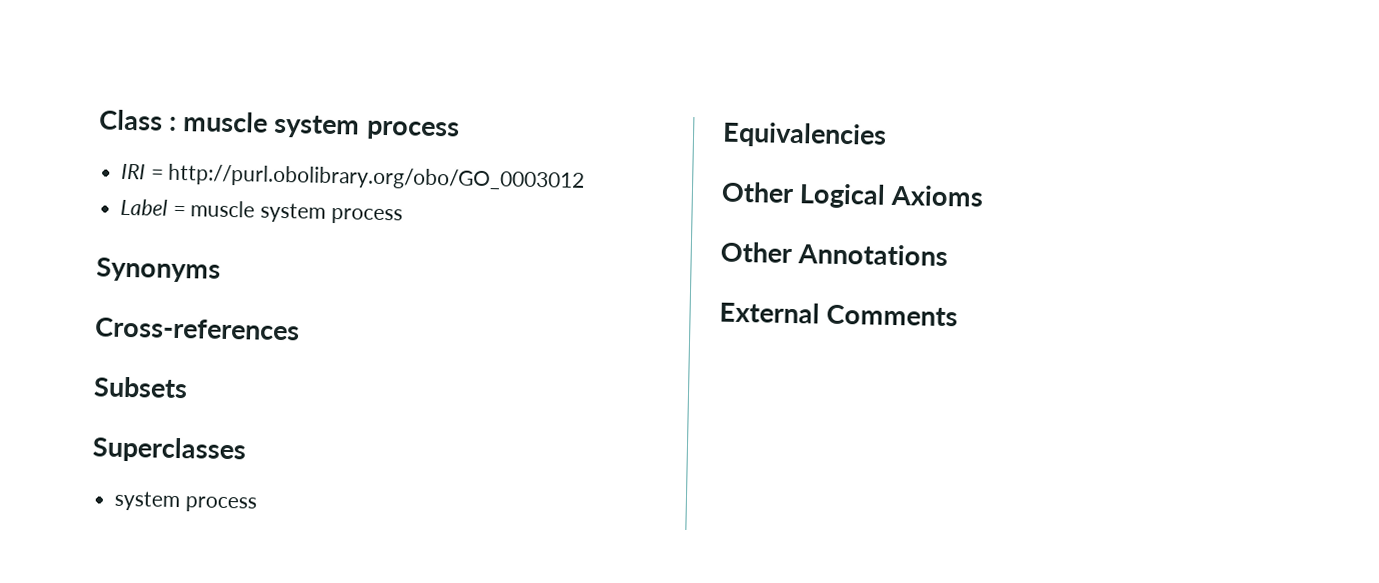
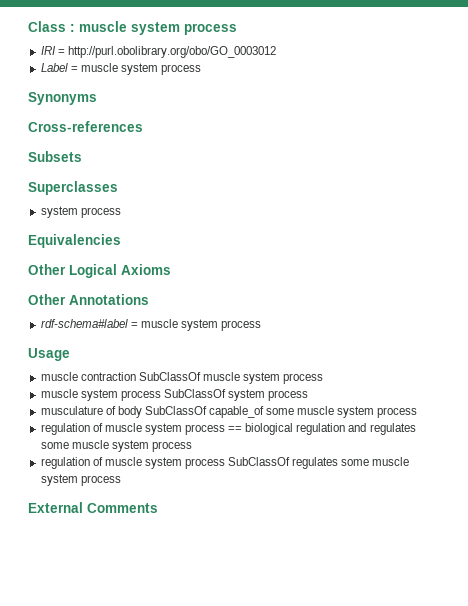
+ rdf-schema#label = muscle system process
+ Usage
+ muscle contraction SubClassOf muscle system process
+ muscle system process SubClassOf system process
+ musculature of body SubClassOf capable_of some muscle system process
+ regulation of muscle system process == biological regulation and regulates some muscle system process
+ regulation of muscle system process SubClassOf regulates some muscle system process

